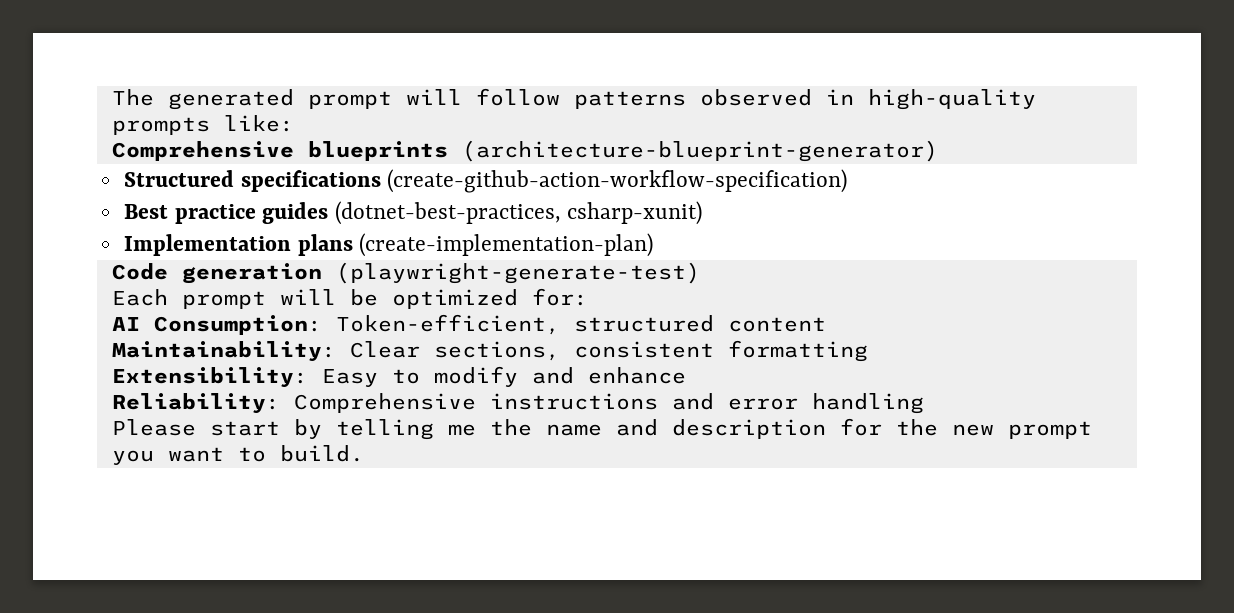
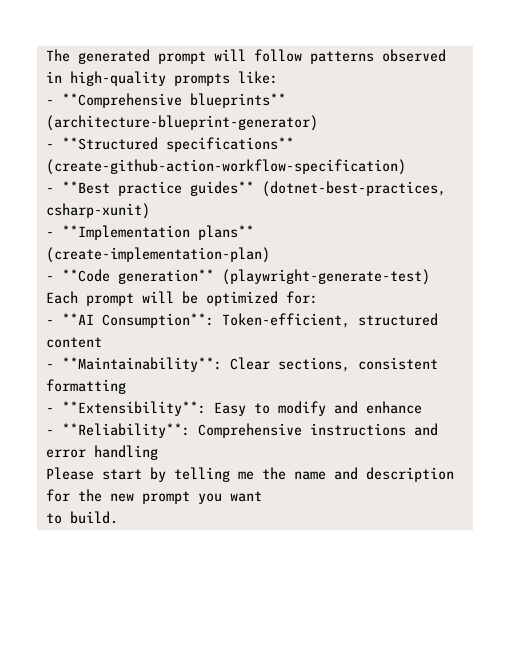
- Comprehensive blueprints (architecture-blueprint-generator)
- Structured specifications (create-github-action-workflow-specification)
- Best practice guides (dotnet-best-practices, csharp-xunit)
- Implementation plans (create-implementation-plan)
- Code generation (playwright-generate-test)
+ - **Comprehensive blueprints** (architecture-blueprint-generator)
+ - **Structured specifications** (create-github-action-workflow-specification)
+ - **Best practice guides** (dotnet-best-practices, csharp-xunit)
+ - **Implementation plans** (create-implementation-plan)
+ - **Code generation** (playwright-generate-test)
- AI Consumption: Token-efficient, structured content
+ - **AI Consumption**: Token-efficient, structured content
- Maintainability: Clear sections, consistent formatting
+ - **Maintainability**: Clear sections, consistent formatting
- Extensibility: Easy to modify and enhance
+ - **Extensibility**: Easy to modify and enhance
- Reliability: Comprehensive instructions and error handling
+ - **Reliability**: Comprehensive instructions and error handling
- Please start by telling me the name and description for the new prompt you want to build.
+ Please start by telling me the name and description for the new prompt you want
+ to build.

